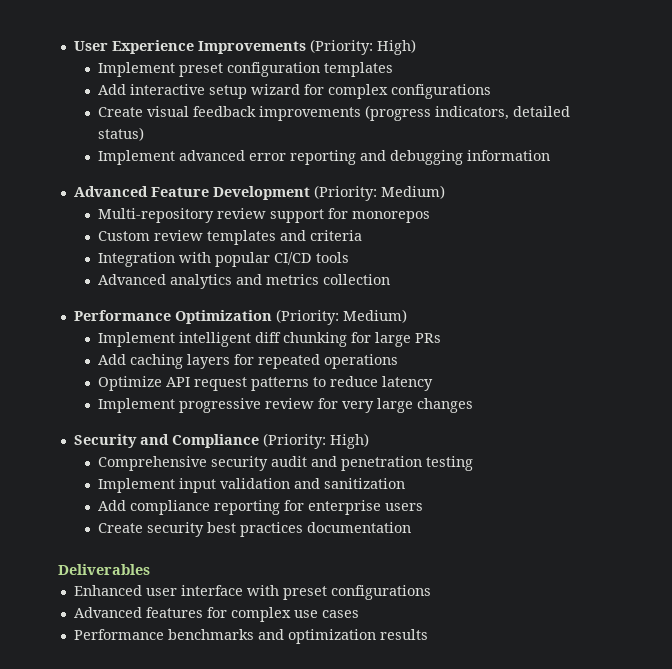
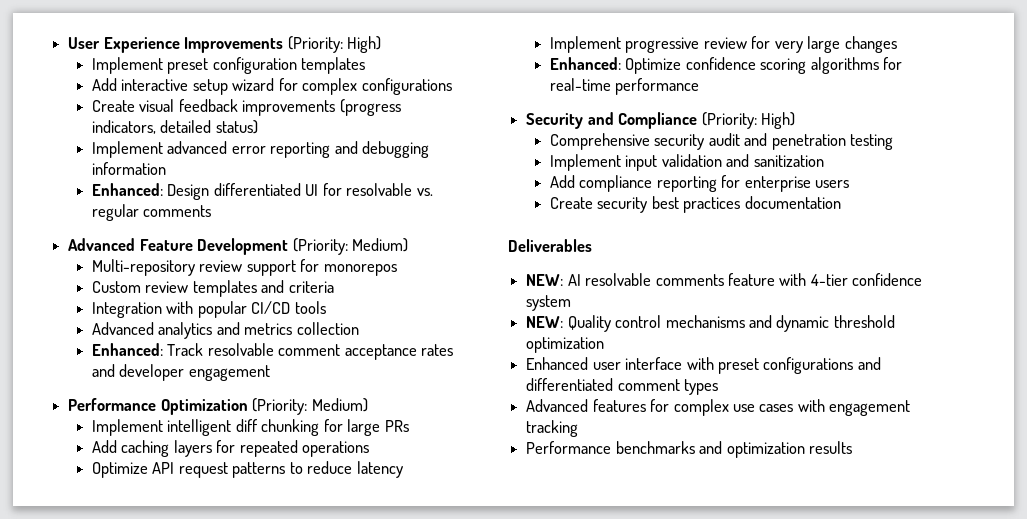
+ Enhanced: Design differentiated UI for resolvable vs. regular comments
+ Enhanced: Track resolvable comment acceptance rates and developer engagement
+ Enhanced: Optimize confidence scoring algorithms for real-time performance
+ NEW: AI resolvable comments feature with 4-tier confidence system
+ NEW: Quality control mechanisms and dynamic threshold optimization
- Enhanced user interface with preset configurations
+ Enhanced user interface with preset configurations and differentiated comment types
- Advanced features for complex use cases
+ Advanced features for complex use cases with engagement tracking

